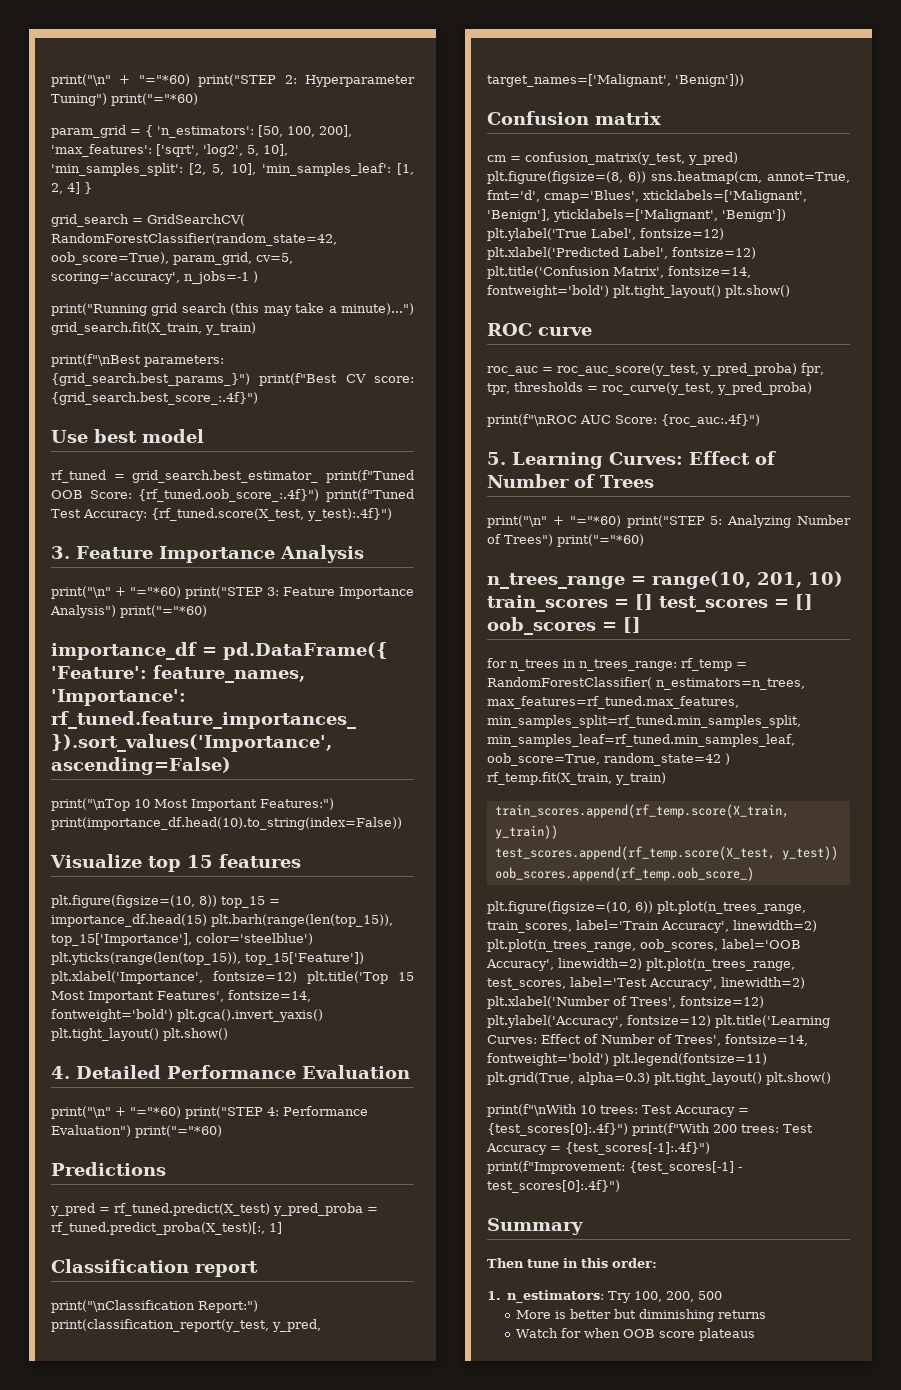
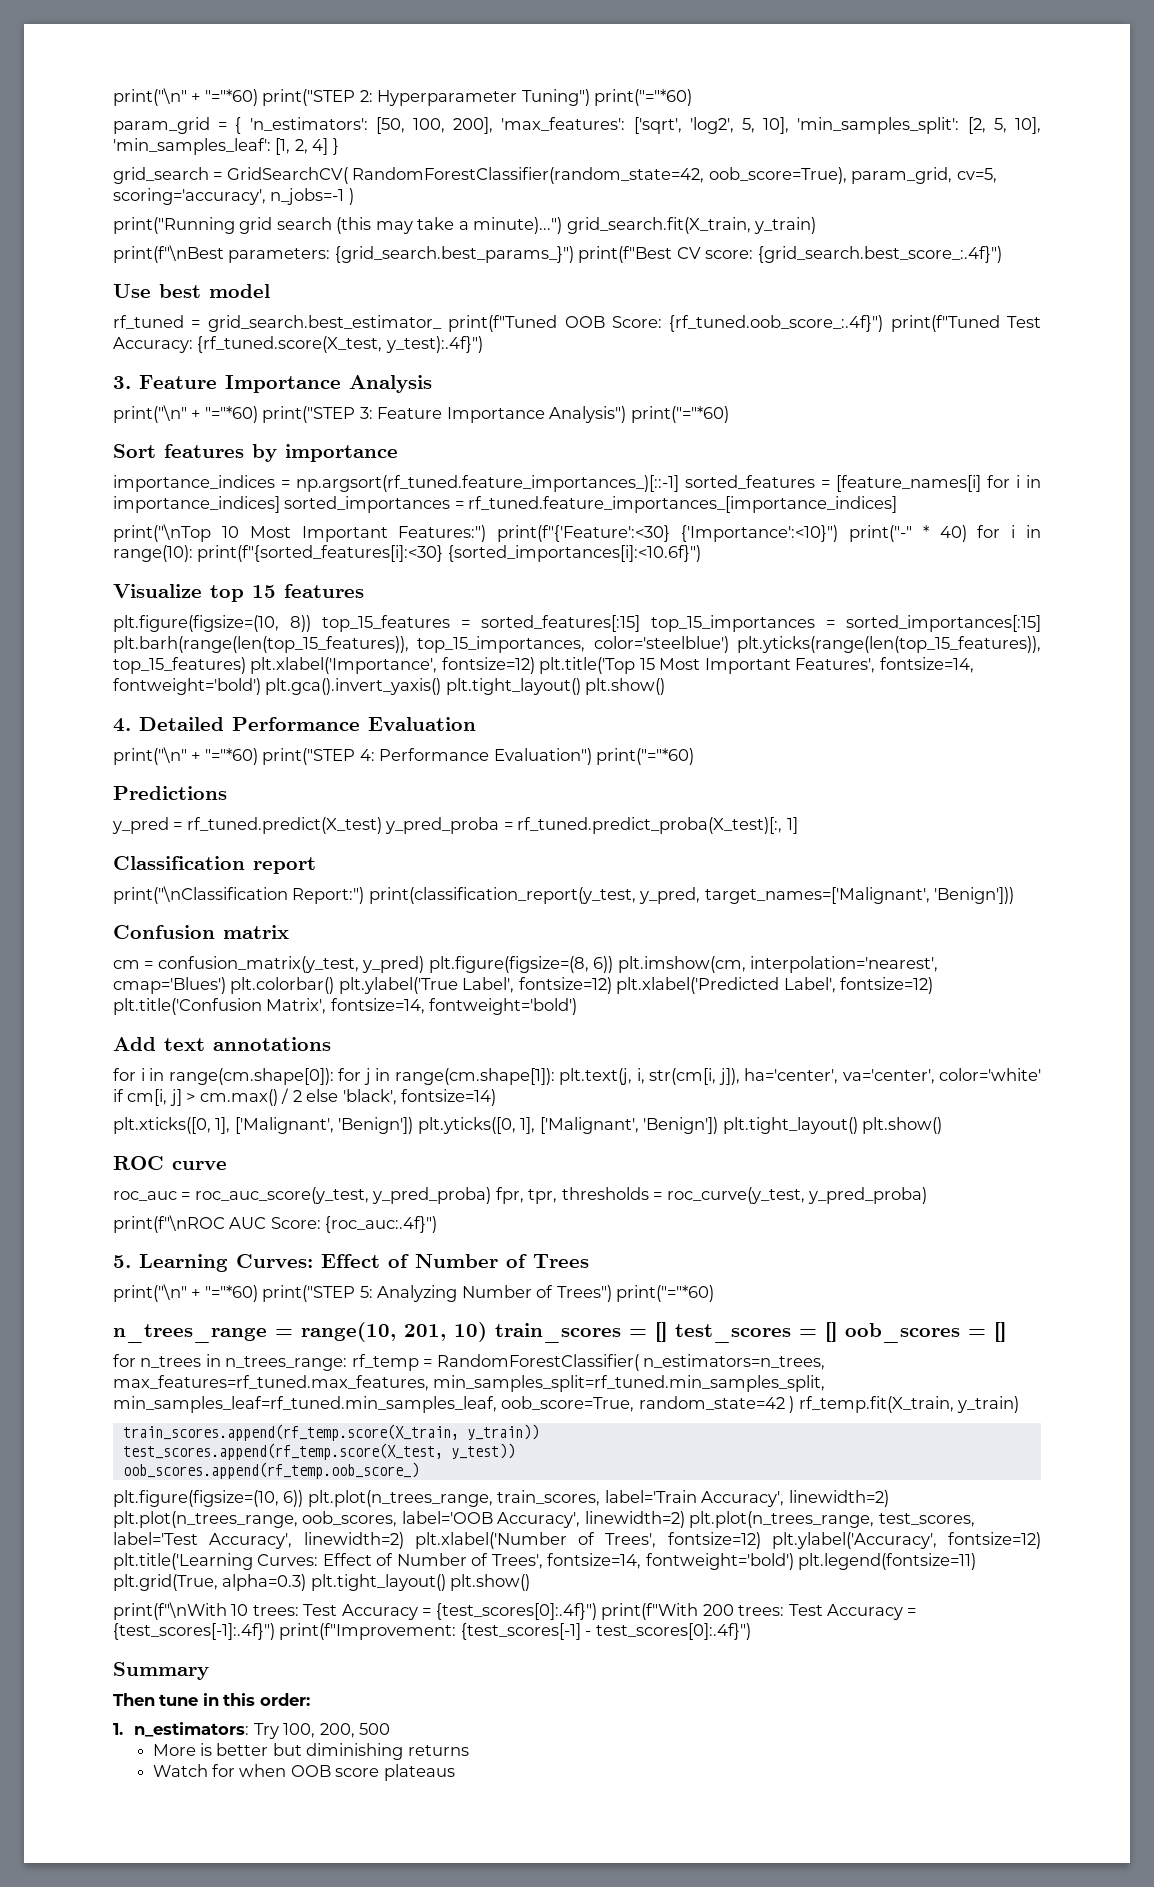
- importance_df = pd.DataFrame({ 'Feature': feature_names, 'Importance': rf_tuned.feature_importances_ }).sort_values('Importance', ascending=False)
+ Sort features by importance
+ importance_indices = np.argsort(rf_tuned.feature_importances_)[::-1] sorted_features = [feature_names[i] for i in importance_indices] sorted_importances = rf_tuned.feature_importances_[importance_indices]
- print("\nTop 10 Most Important Features:") print(importance_df.head(10).to_string(index=False))
+ print("\nTop 10 Most Important Features:") print(f"{'Feature':<30} {'Importance':<10}") print("-" * 40) for i in range(10): print(f"{sorted_features[i]:<30} {sorted_importances[i]:<10.6f}")
- plt.figure(figsize=(10, 8)) top_15 = importance_df.head(15) plt.barh(range(len(top_15)), top_15['Importance'], color='steelblue') plt.yticks(range(len(top_15)), top_15['Feature']) plt.xlabel('Importance', fontsize=12) plt.title('Top 15 Most Important Features', fontsize=14, fontweight='bold') plt.gca().invert_yaxis() plt.tight_layout() plt.show()
+ plt.figure(figsize=(10, 8)) top_15_features = sorted_features[:15] top_15_importances = sorted_importances[:15] plt.barh(range(len(top_15_features)), top_15_importances, color='steelblue') plt.yticks(range(len(top_15_features)), top_15_features) plt.xlabel('Importance', fontsize=12) plt.title('Top 15 Most Important Features', fontsize=14, fontweight='bold') plt.gca().invert_yaxis() plt.tight_layout() plt.show()
- cm = confusion_matrix(y_test, y_pred) plt.figure(figsize=(8, 6)) sns.heatmap(cm, annot=True, fmt='d', cmap='Blues', xticklabels=['Malignant', 'Benign'], yticklabels=['Malignant', 'Benign']) plt.ylabel('True Label', fontsize=12) plt.xlabel('Predicted Label', fontsize=12) plt.title('Confusion Matrix', fontsize=14, fontweight='bold') plt.tight_layout() plt.show()
+ cm = confusion_matrix(y_test, y_pred) plt.figure(figsize=(8, 6)) plt.imshow(cm, interpolation='nearest', cmap='Blues') plt.colorbar() plt.ylabel('True Label', fontsize=12) plt.xlabel('Predicted Label', fontsize=12) plt.title('Confusion Matrix', fontsize=14, fontweight='bold')
+ Add text annotations
+ for i in range(cm.shape[0]): for j in range(cm.shape[1]): plt.text(j, i, str(cm[i, j]), ha='center', va='center', color='white' if cm[i, j] > cm.max() / 2 else 'black', fontsize=14)
+ plt.xticks([0, 1], ['Malignant', 'Benign']) plt.yticks([0, 1], ['Malignant', 'Benign']) plt.tight_layout() plt.show()

